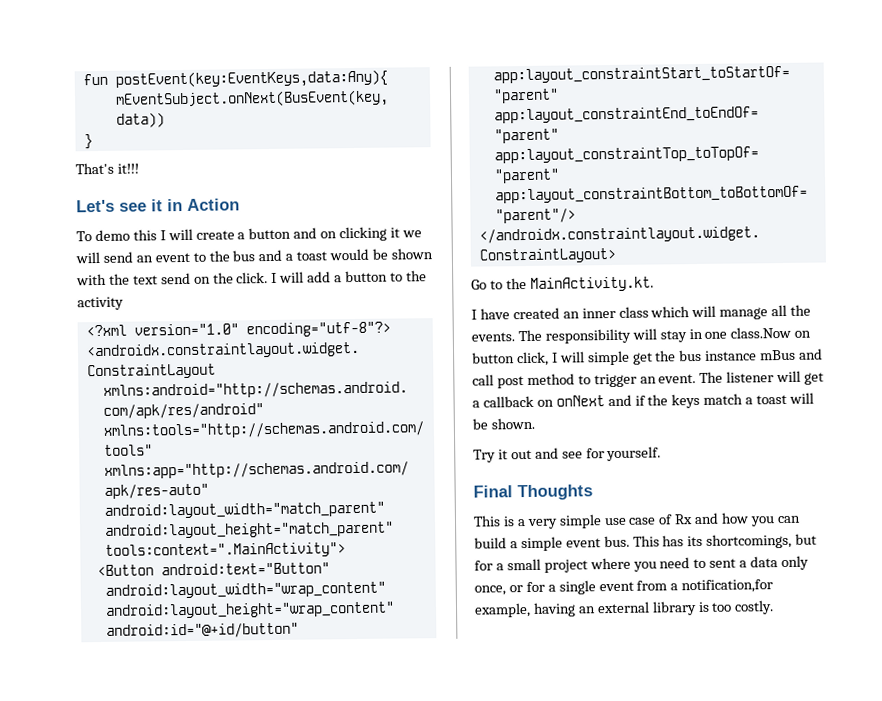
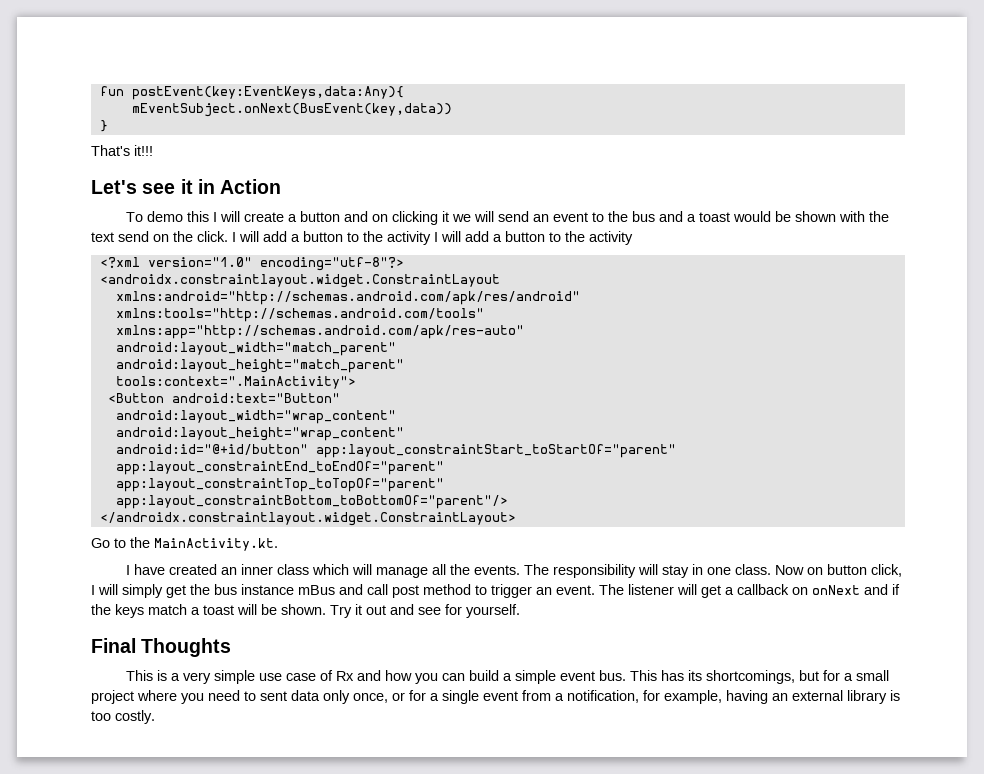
- I will add a button to the activity
+ I will add a button to the activity I will add a button to the activity
- The responsibility will stay in one class.Now on button click, I will simple get the bus instance mBus and call post method to trigger an event.
+ The responsibility will stay in one class. Now on button click, I will simply get the bus instance mBus and call post method to trigger an event.
- The listener will get a callback on onNext and if the keys match a toast will be shown.
- Try it out and see for yourself.
+ The listener will get a callback on onNext and if the keys match a toast will be shown. Try it out and see for yourself.
- This has its shortcomings, but for a small project where you need to sent a data only once, or for a single event from a notification,for example, having an external library is too costly.
+ This has its shortcomings, but for a small project where you need to sent data only once, or for a single event from a notification, for example, having an external library is too costly.

